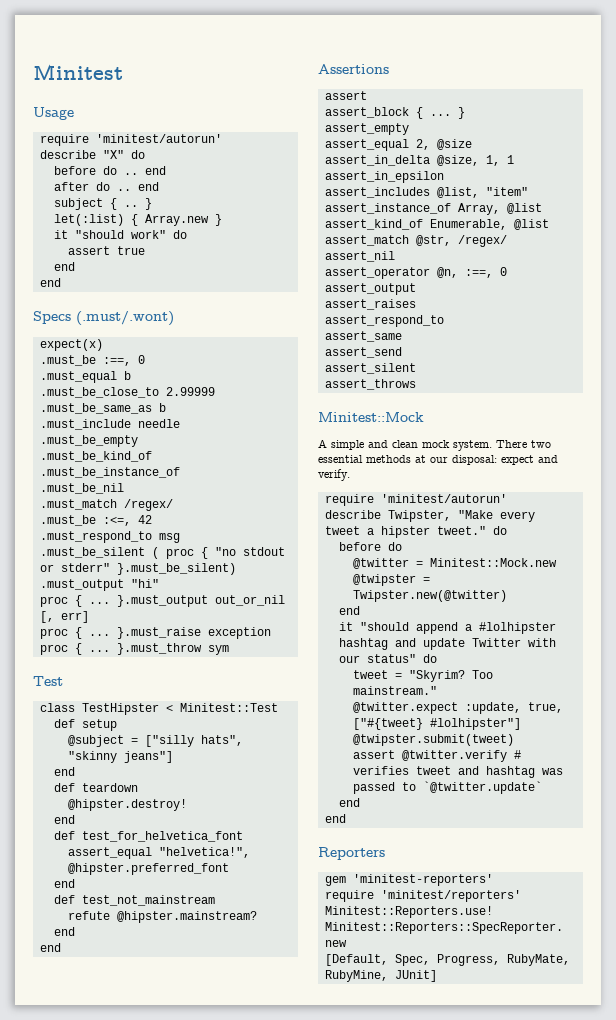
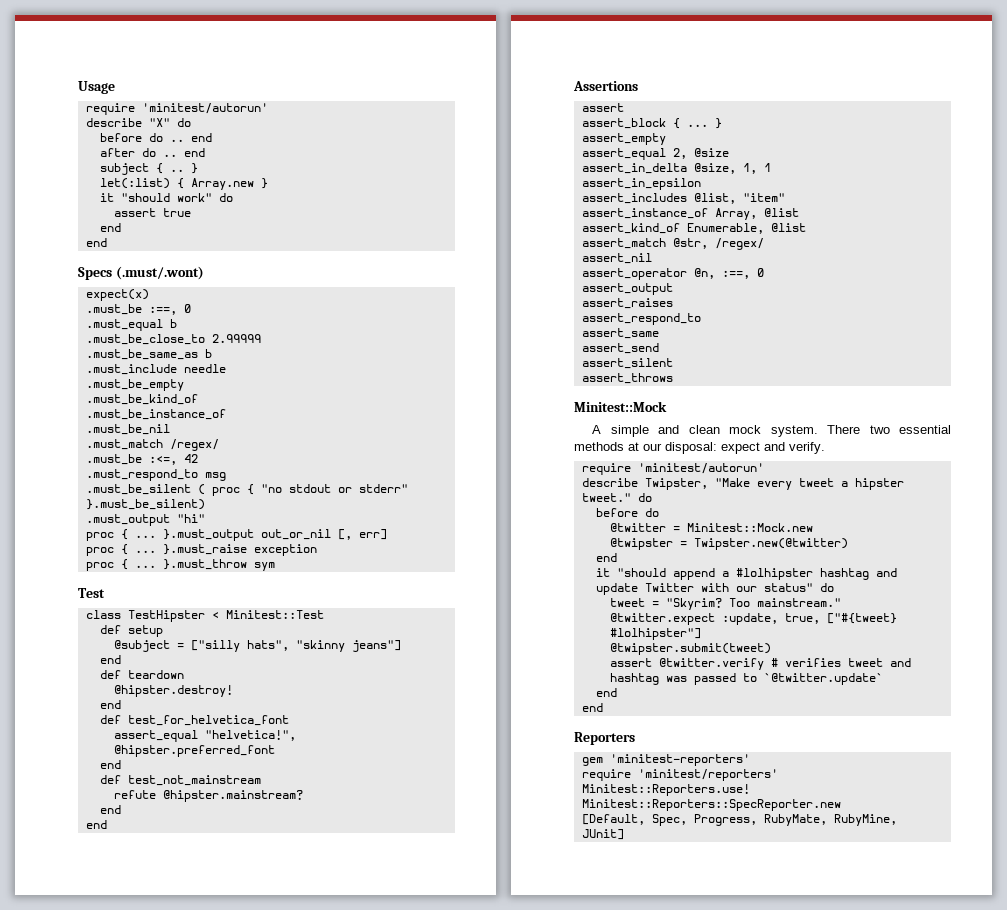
- Minitest

